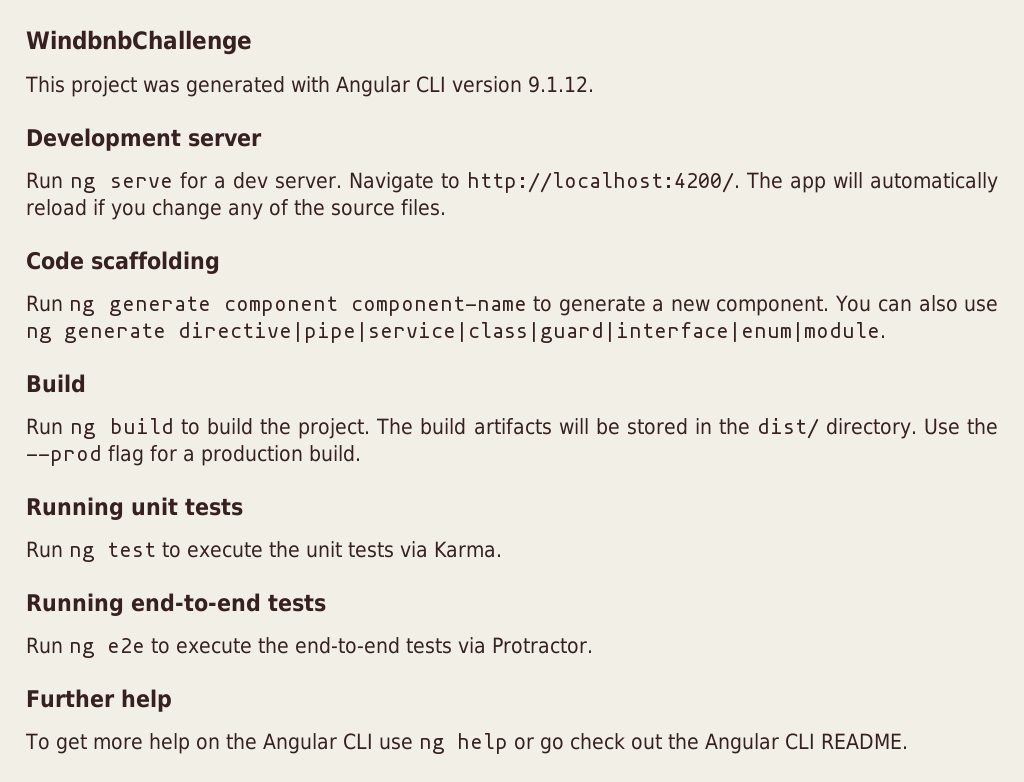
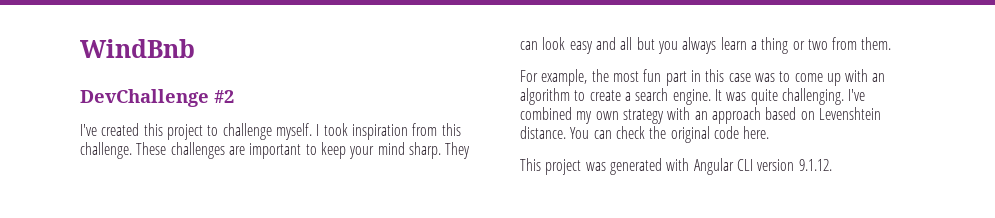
- WindbnbChallenge
+ WindBnb
+ DevChallenge #2
+ I've created this project to challenge myself. I took inspiration from this challenge. These challenges are important to keep your mind sharp. They can look easy and all but you always learn a thing or two from them.
+ For example, the most fun part in this case was to come up with an algorithm to create a search engine. It was quite challenging. I've combined my own strategy with an approach based on Levenshtein distance. You can check the original code here.
- Development server
- Run ng serve for a dev server. Navigate to http://localhost:4200/. The app will automatically reload if you change any of the source files.
- Code scaffolding
- Run ng generate component component-name to generate a new component. You can also use ng generate directive|pipe|service|class|guard|interface|enum|module.
- Build
- Run ng build to build the project. The build artifacts will be stored in the dist/ directory. Use the --prod flag for a production build.
- Running unit tests
- Run ng test to execute the unit tests via Karma.
- Running end-to-end tests
- Run ng e2e to execute the end-to-end tests via Protractor.
- Further help
- To get more help on the Angular CLI use ng help or go check out the Angular CLI README.

